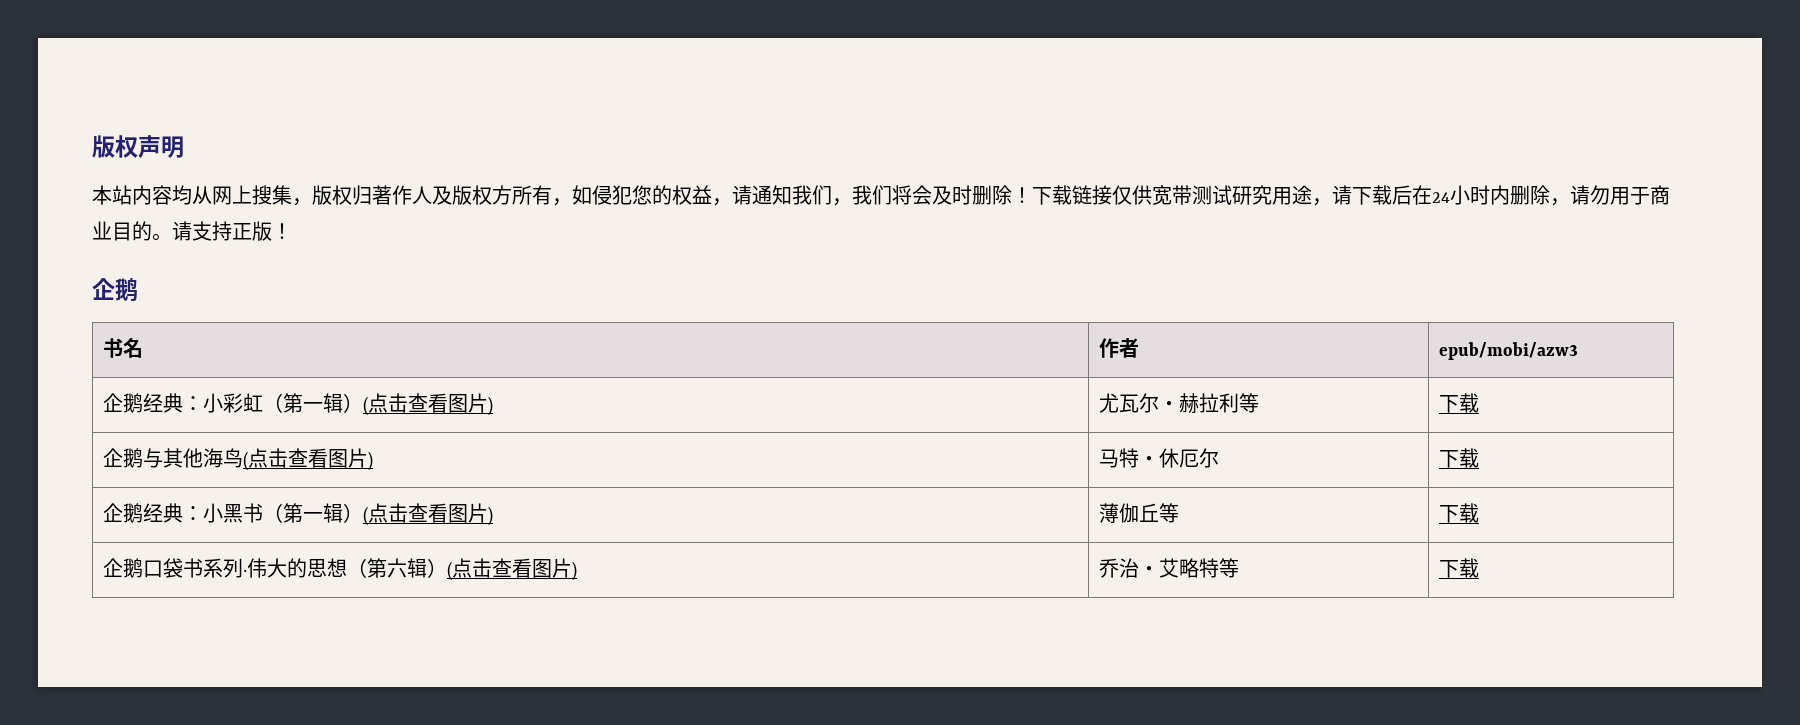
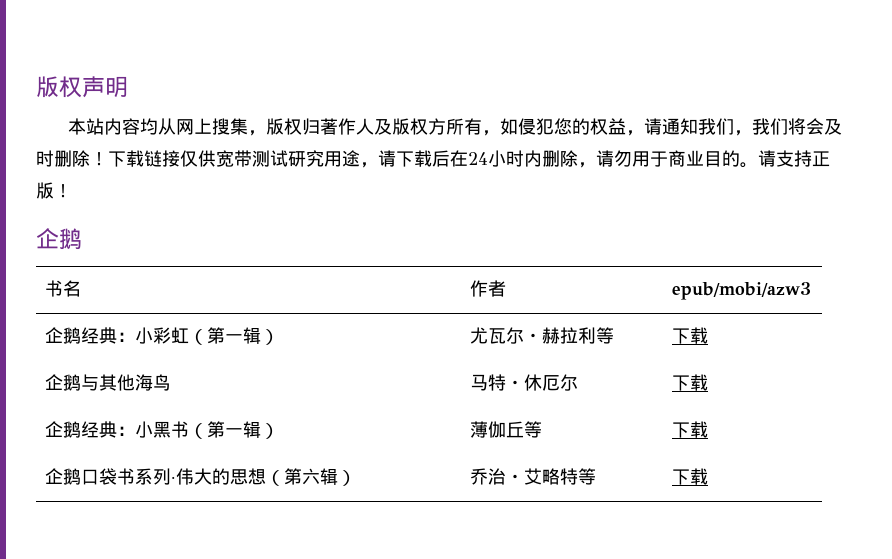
- 企鹅经典：小彩虹（第一辑）(点击查看图片) | 尤瓦尔・赫拉利等 | 下载
+ 企鹅经典：小彩虹（第一辑） | 尤瓦尔・赫拉利等 | 下载
- 企鹅与其他海鸟(点击查看图片) | 马特・休厄尔 | 下载
+ 企鹅与其他海鸟 | 马特・休厄尔 | 下载
- 企鹅经典：小黑书（第一辑）(点击查看图片) | 薄伽丘等 | 下载
+ 企鹅经典：小黑书（第一辑） | 薄伽丘等 | 下载
- 企鹅口袋书系列·伟大的思想（第六辑）(点击查看图片) | 乔治・艾略特等 | 下载
+ 企鹅口袋书系列·伟大的思想（第六辑） | 乔治・艾略特等 | 下载

